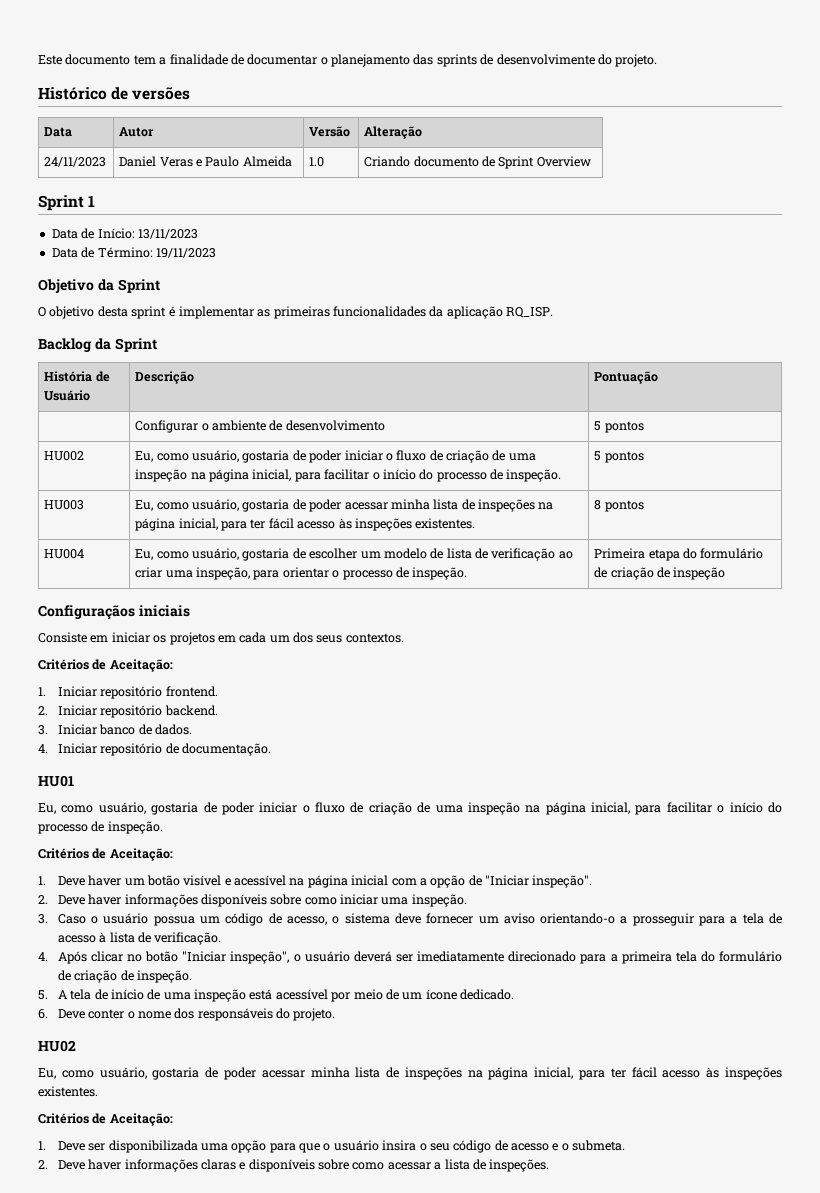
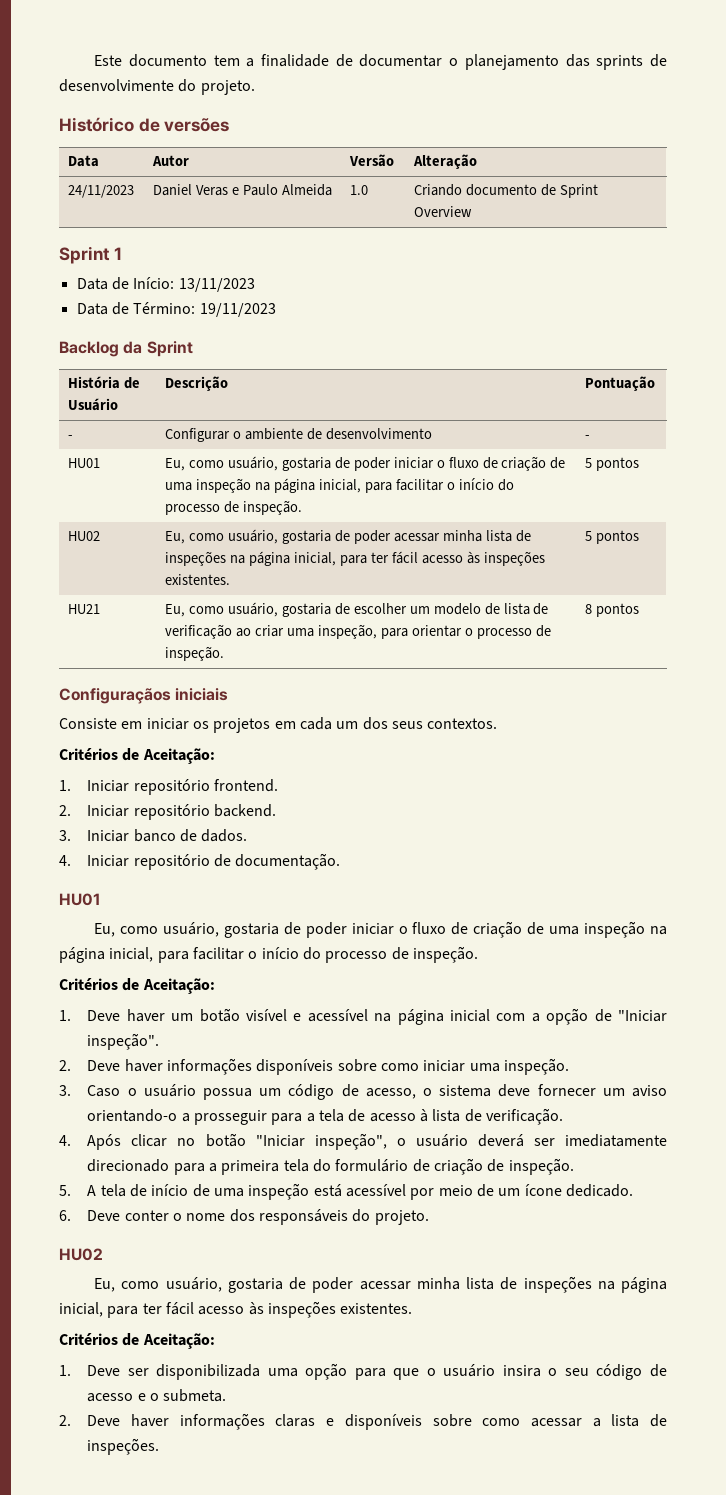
- Objetivo da Sprint
- O objetivo desta sprint é implementar as primeiras funcionalidades da aplicação RQ_ISP.
- | Configurar o ambiente de desenvolvimento | 5 pontos
- HU002 | Eu, como usuário, gostaria de poder iniciar o fluxo de criação de uma inspeção na página inicial, para facilitar o início do processo de inspeção. | 5 pontos
+ - | Configurar o ambiente de desenvolvimento | -
+ HU01 | Eu, como usuário, gostaria de poder iniciar o fluxo de criação de uma inspeção na página inicial, para facilitar o início do processo de inspeção. | 5 pontos
- HU003 | Eu, como usuário, gostaria de poder acessar minha lista de inspeções na página inicial, para ter fácil acesso às inspeções existentes. | 8 pontos
- HU004 | Eu, como usuário, gostaria de escolher um modelo de lista de verificação ao criar uma inspeção, para orientar o processo de inspeção. | Primeira etapa do formulário de criação de inspeção
+ HU02 | Eu, como usuário, gostaria de poder acessar minha lista de inspeções na página inicial, para ter fácil acesso às inspeções existentes. | 5 pontos
+ HU21 | Eu, como usuário, gostaria de escolher um modelo de lista de verificação ao criar uma inspeção, para orientar o processo de inspeção. | 8 pontos

